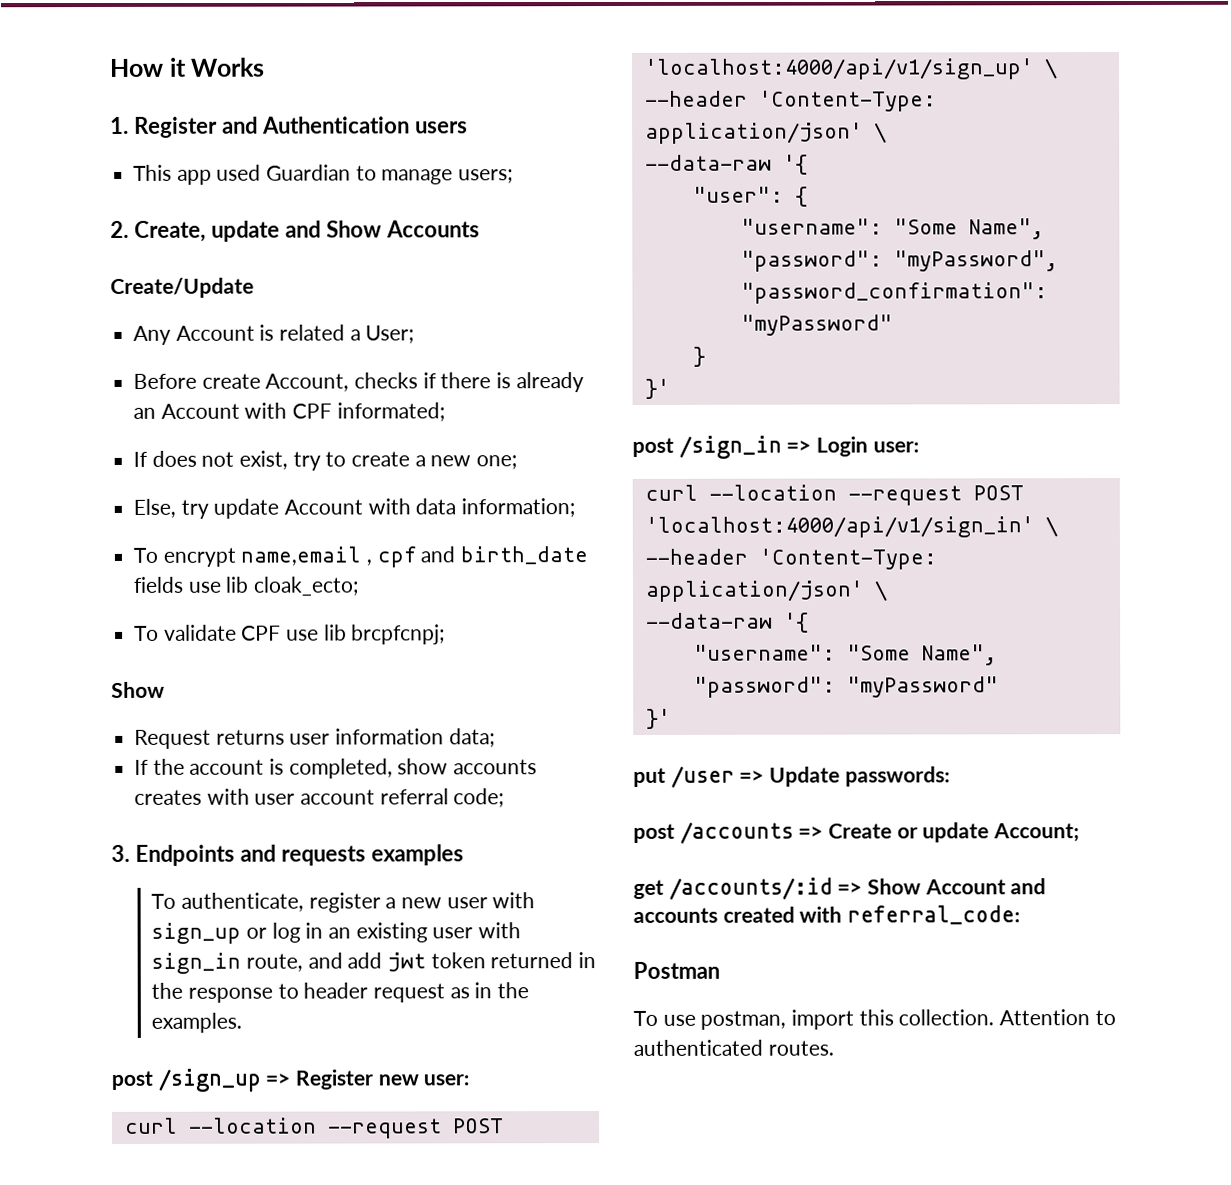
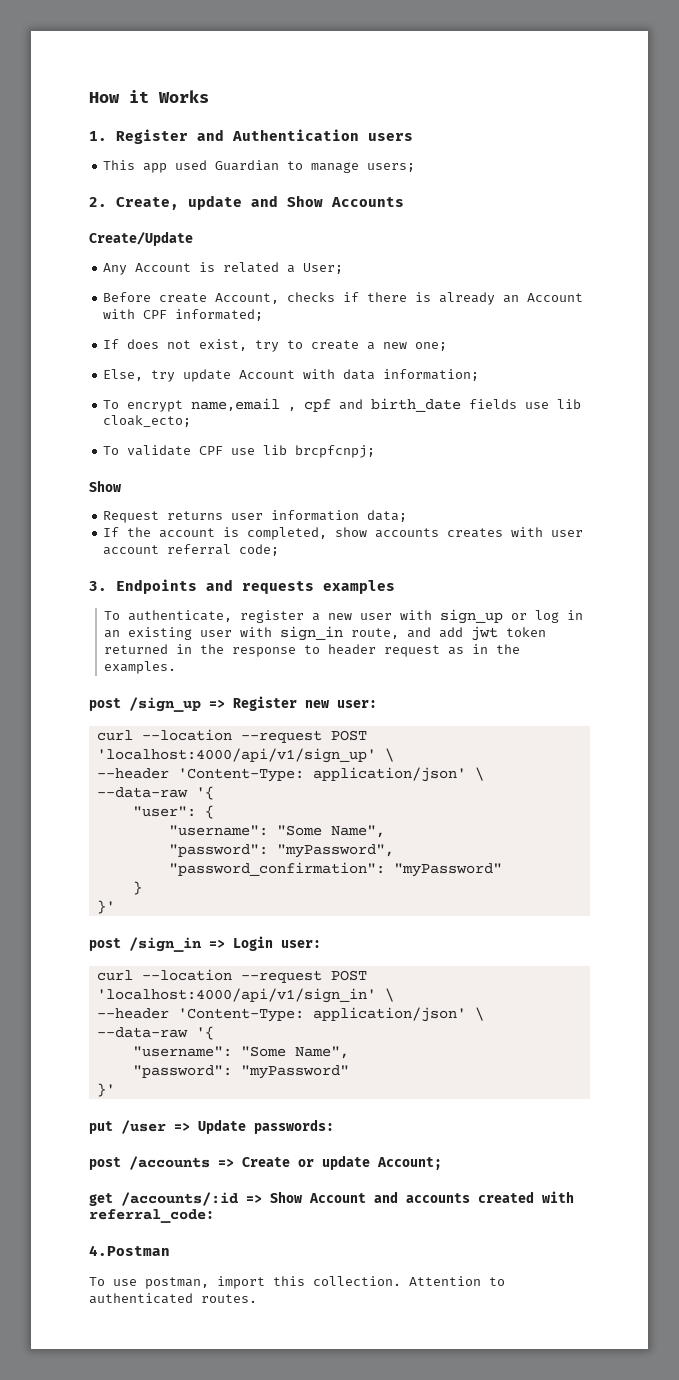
- Postman
+ 4.Postman

